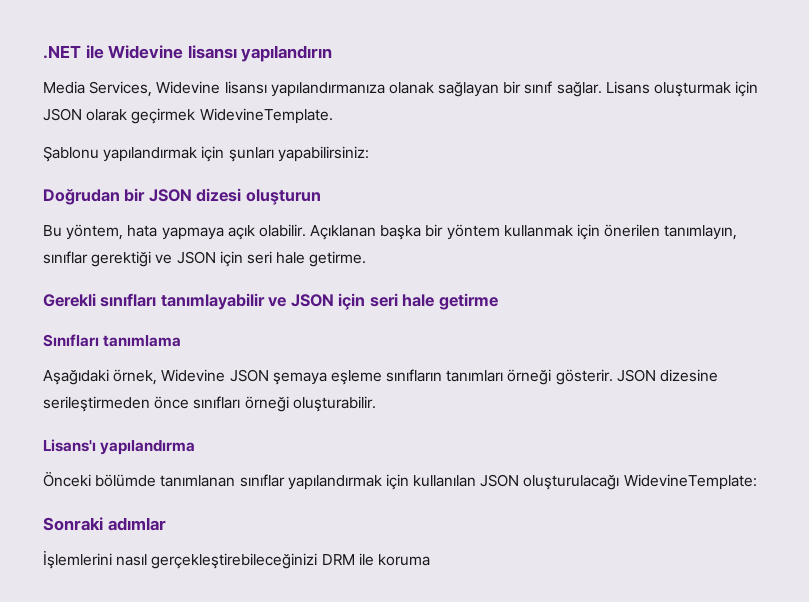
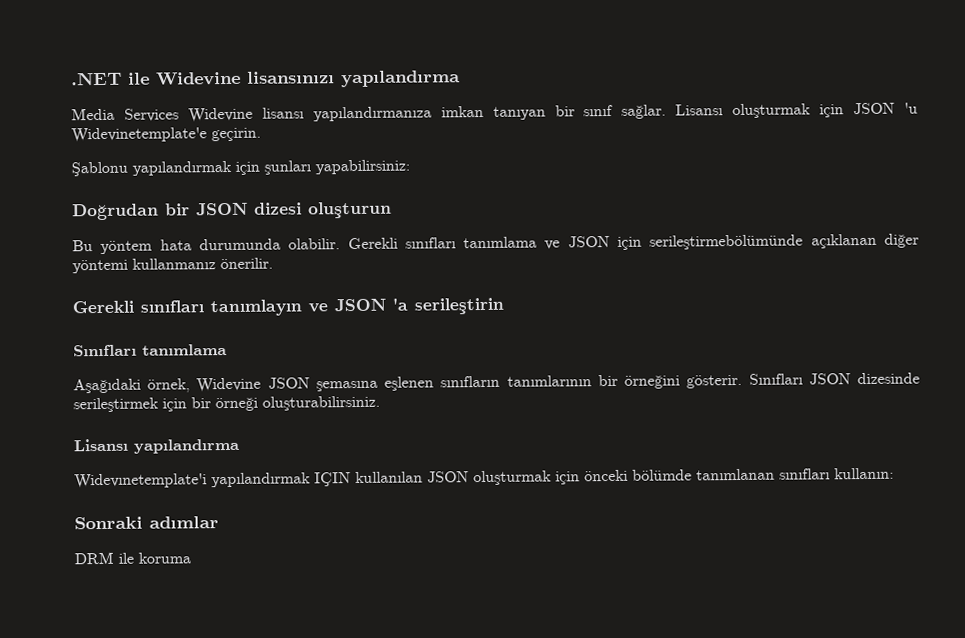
- .NET ile Widevine lisansı yapılandırın
+ .NET ile Widevine lisansınızı yapılandırma
- Media Services, Widevine lisansı yapılandırmanıza olanak sağlayan bir sınıf sağlar.
+ Media Services Widevine lisansı yapılandırmanıza imkan tanıyan bir sınıf sağlar.
- Lisans oluşturmak için JSON olarak geçirmek WidevineTemplate.
+ Lisansı oluşturmak için JSON 'u Widevinetemplate'e geçirin.
- Bu yöntem, hata yapmaya açık olabilir. Açıklanan başka bir yöntem kullanmak için önerilen tanımlayın, sınıflar gerektiği ve JSON için seri hale getirme.
- Gerekli sınıfları tanımlayabilir ve JSON için seri hale getirme
+ Bu yöntem hata durumunda olabilir. Gerekli sınıfları tanımlama ve JSON için serileştirmebölümünde açıklanan diğer yöntemi kullanmanız önerilir.
+ Gerekli sınıfları tanımlayın ve JSON 'a serileştirin
- Aşağıdaki örnek, Widevine JSON şemaya eşleme sınıfların tanımları örneği gösterir. JSON dizesine serileştirmeden önce sınıfları örneği oluşturabilir.
- Lisans'ı yapılandırma
- Önceki bölümde tanımlanan sınıflar yapılandırmak için kullanılan JSON oluşturulacağı WidevineTemplate:
+ Aşağıdaki örnek, Widevine JSON şemasına eşlenen sınıfların tanımlarının bir örneğini gösterir. Sınıfları JSON dizesinde serileştirmek için bir örneği oluşturabilirsiniz.
+ Lisansı yapılandırma
+ Widevınetemplate'i yapılandırmak IÇIN kullanılan JSON oluşturmak için önceki bölümde tanımlanan sınıfları kullanın:
- İşlemlerini nasıl gerçekleştirebileceğinizi DRM ile koruma
+ DRM ile koruma

